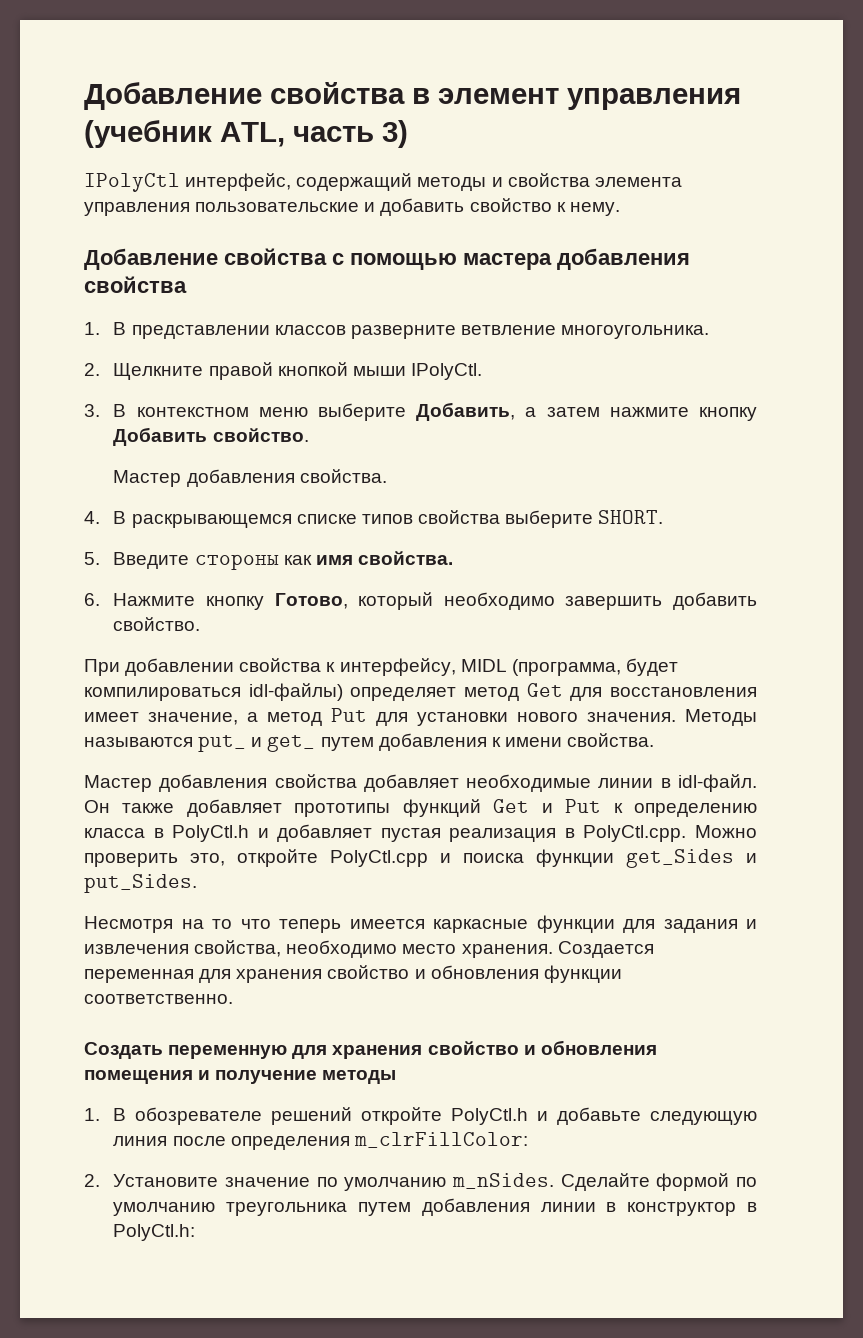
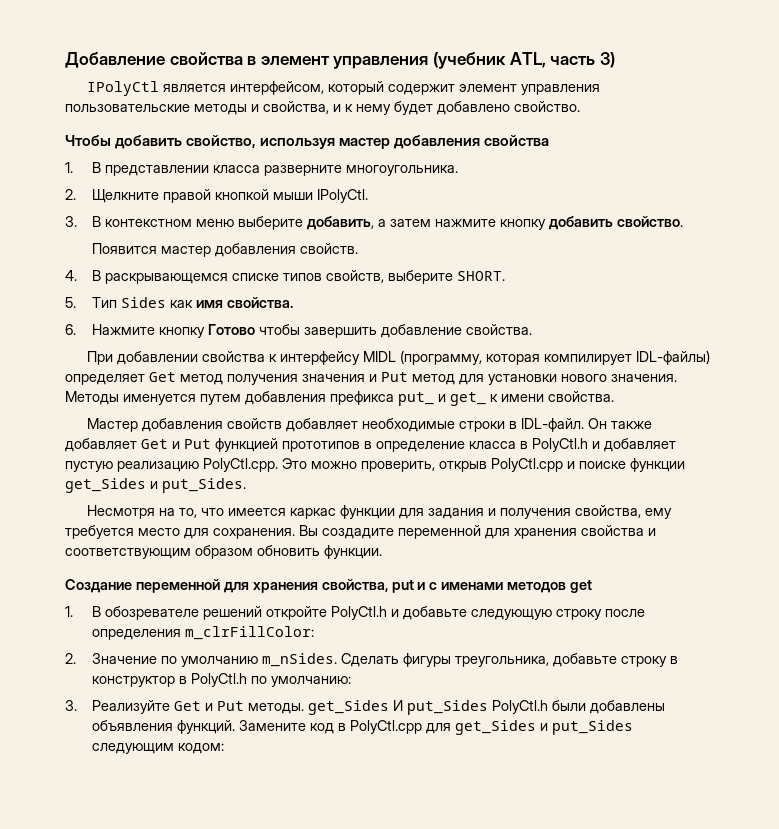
- IPolyCtl интерфейс, содержащий методы и свойства элемента управления пользовательские и добавить свойство к нему.
- Добавление свойства с помощью мастера добавления свойства
+ IPolyCtl является интерфейсом, который содержит элемент управления пользовательские методы и свойства, и к нему будет добавлено свойство.
+ Чтобы добавить свойство, используя мастер добавления свойства
- 1. В представлении классов разверните ветвление многоугольника.
+ 1. В представлении класса разверните многоугольника.
- 3. В контекстном меню выберите Добавить, а затем нажмите кнопку Добавить свойство.
- Мастер добавления свойства.
+ 3. В контекстном меню выберите добавить, а затем нажмите кнопку добавить свойство.
+ Появится мастер добавления свойств.
- 4. В раскрывающемся списке типов свойства выберите SHORT.
+ 4. В раскрывающемся списке типов свойств, выберите SHORT.
- 5. Введите стороны как имя свойства.
+ 5. Тип Sides как имя свойства.
- 6. Нажмите кнопку Готово, который необходимо завершить добавить свойство.
- При добавлении свойства к интерфейсу, MIDL (программа, будет компилироваться idl-файлы) определяет метод Get для восстановления имеет значение, а метод Put для установки нового значения.
+ 6. Нажмите кнопку Готово чтобы завершить добавление свойства.
+ При добавлении свойства к интерфейсу MIDL (программу, которая компилирует IDL-файлы) определяет Get метод получения значения и Put метод для установки нового значения.
- Методы называются put_ и get_ путем добавления к имени свойства.
+ Методы именуется путем добавления префикса put_ и get_ к имени свойства.
- Мастер добавления свойства добавляет необходимые линии в idl-файл.
+ Мастер добавления свойств добавляет необходимые строки в IDL-файл.
- Он также добавляет прототипы функций Get и Put к определению класса в PolyCtl.h и добавляет пустая реализация в PolyCtl.cpp. Можно проверить это, откройте PolyCtl.cpp и поиска функции get_Sides и put_Sides.
+ Он также добавляет Get и Put функцией прототипов в определение класса в PolyCtl.h и добавляет пустую реализацию PolyCtl.cpp. Это можно проверить, открыв PolyCtl.cpp и поиске функции get_Sides и put_Sides.
- Несмотря на то что теперь имеется каркасные функции для задания и извлечения свойства, необходимо место хранения. Создается переменная для хранения свойство и обновления функции соответственно.
- Создать переменную для хранения свойство и обновления помещения и получение методы
+ Несмотря на то, что имеется каркас функции для задания и получения свойства, ему требуется место для сохранения. Вы создадите переменной для хранения свойства и соответствующим образом обновить функции.
+ Создание переменной для хранения свойства, put и с именами методов get
- 1. В обозревателе решений откройте PolyCtl.h и добавьте следующую линия после определения m_clrFillColor:
+ 1. В обозревателе решений откройте PolyCtl.h и добавьте следующую строку после определения m_clrFillColor:
- 2. Установите значение по умолчанию m_nSides.
+ 2. Значение по умолчанию m_nSides.
- Сделайте формой по умолчанию треугольника путем добавления линии в конструктор в PolyCtl.h:
+ Сделать фигуры треугольника, добавьте строку в конструктор в PolyCtl.h по умолчанию:
+ 3. Реализуйте Get и Put методы. get_Sides И put_Sides PolyCtl.h были добавлены объявления функций. Замените код в PolyCtl.cpp для get_Sides и put_Sides следующим кодом:

